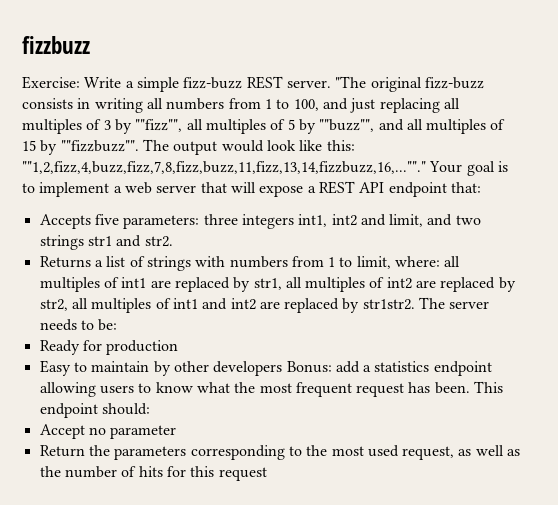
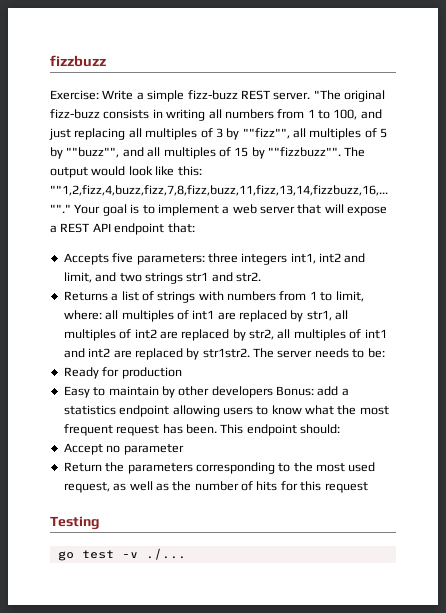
+ Testing
+ go test -v ./...

